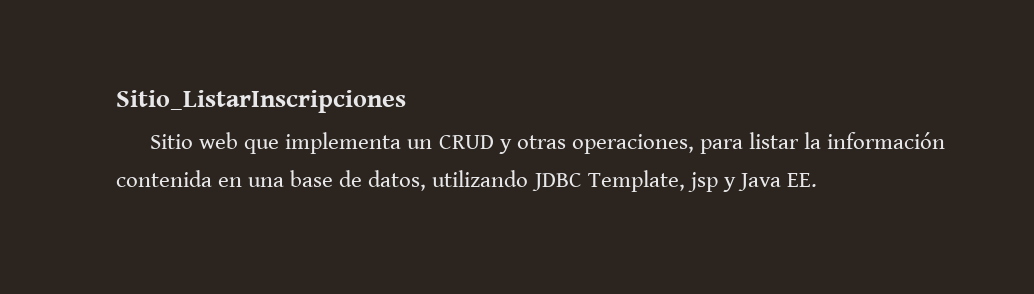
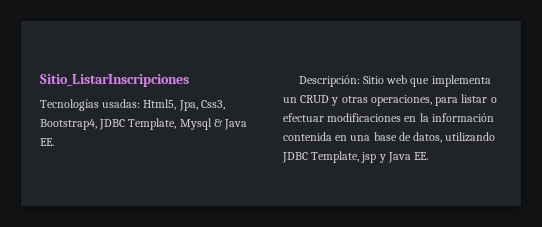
- Sitio web que implementa un CRUD y otras operaciones, para listar la información contenida en una base de datos, utilizando JDBC Template, jsp y Java EE.
+ Tecnologías usadas: Html5, Jpa, Css3, Bootstrap4, JDBC Template, Mysql & Java EE.
+ Descripción: Sitio web que implementa un CRUD y otras operaciones, para listar o efectuar modificaciones en la información contenida en una base de datos, utilizando JDBC Template, jsp y Java EE.

